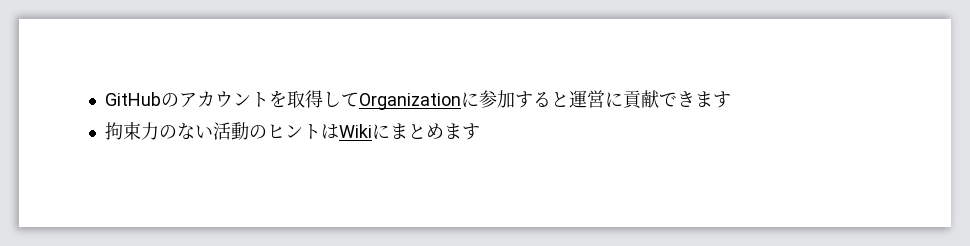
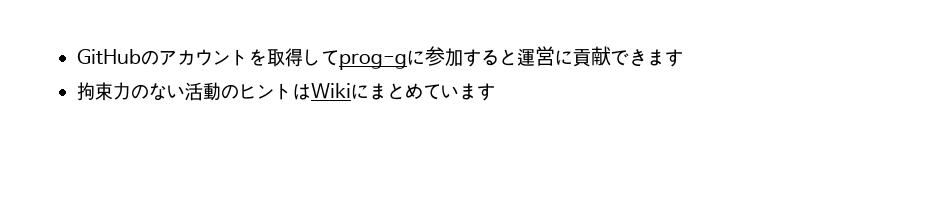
- GitHubのアカウントを取得してOrganizationに参加すると運営に貢献できます
+ GitHubのアカウントを取得してprog-gに参加すると運営に貢献できます
- 拘束力のない活動のヒントはWikiにまとめます
+ 拘束力のない活動のヒントはWikiにまとめています

